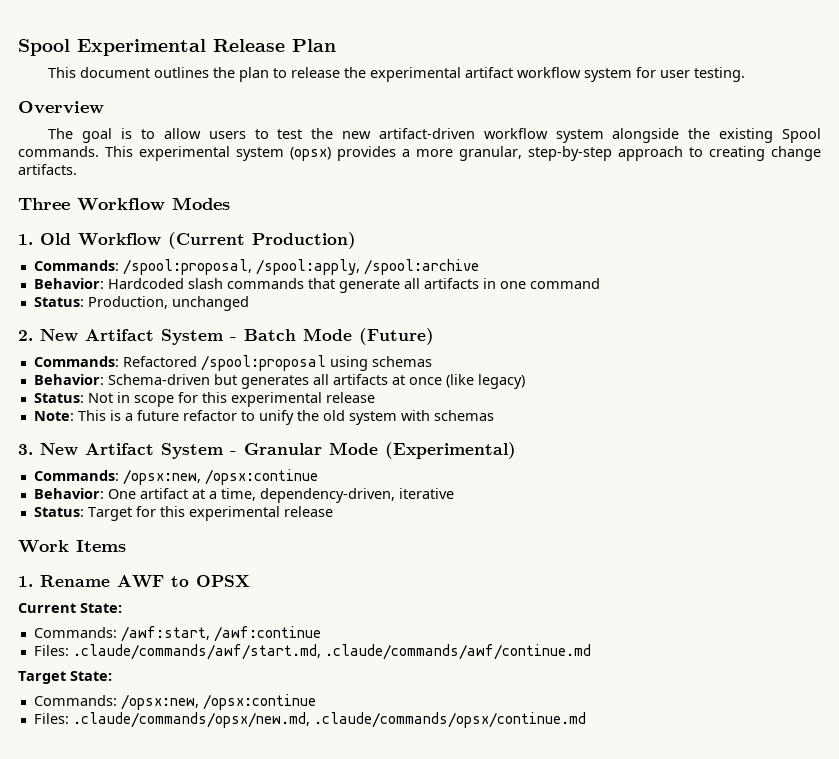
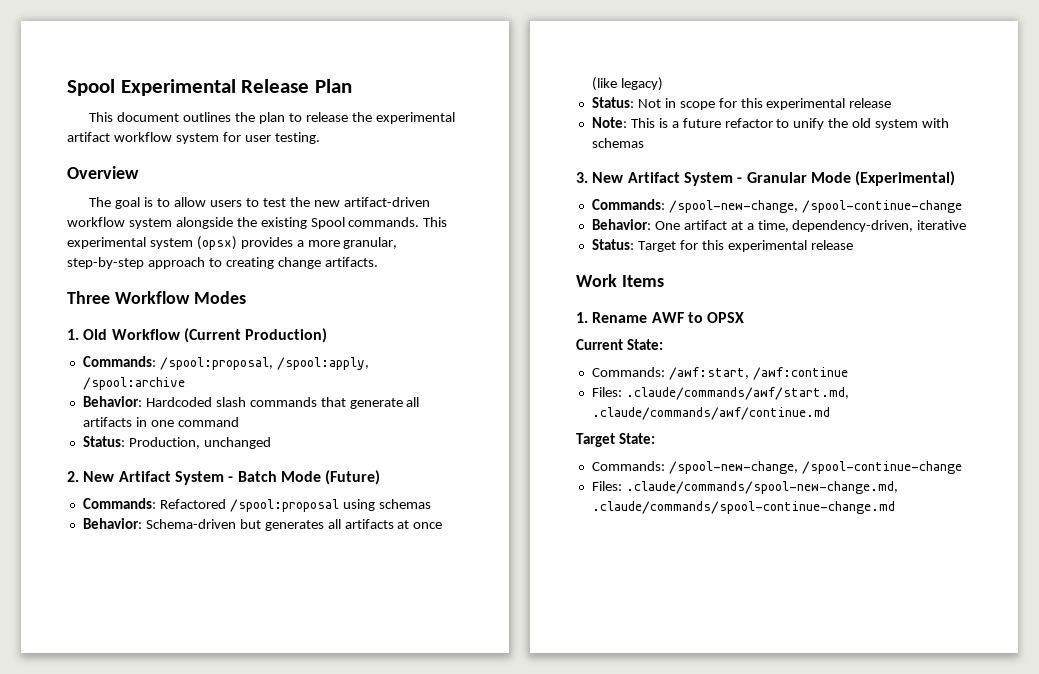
  3. New Artifact System - Granular Mode (Experimental)
- Commands: /opsx:new, /opsx:continue
+ Commands: /spool-new-change, /spool-continue-change
  Target State:
- Commands: /opsx:new, /opsx:continue
- Files: .claude/commands/opsx/new.md, .claude/commands/opsx/continue.md
+ Commands: /spool-new-change, /spool-continue-change
+ Files: .claude/commands/spool-new-change.md, .claude/commands/spool-continue-change.md

